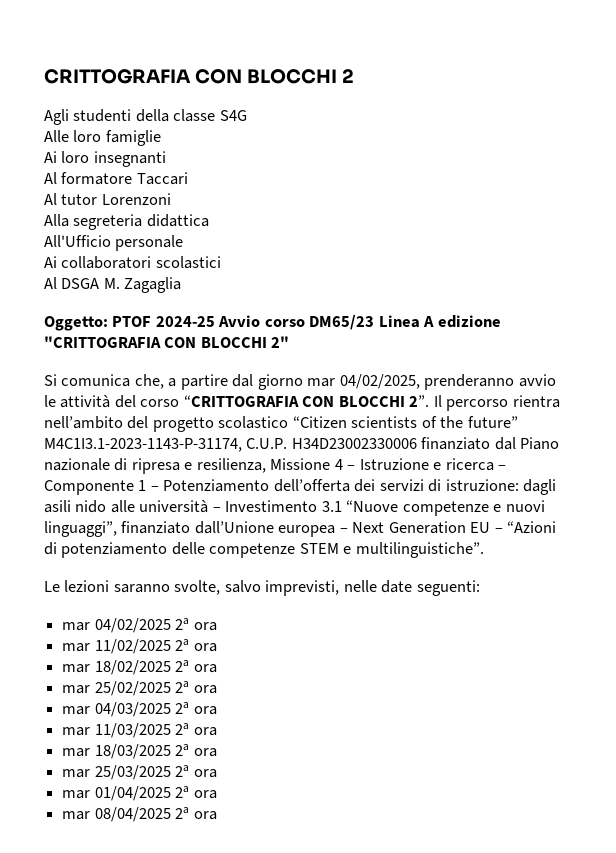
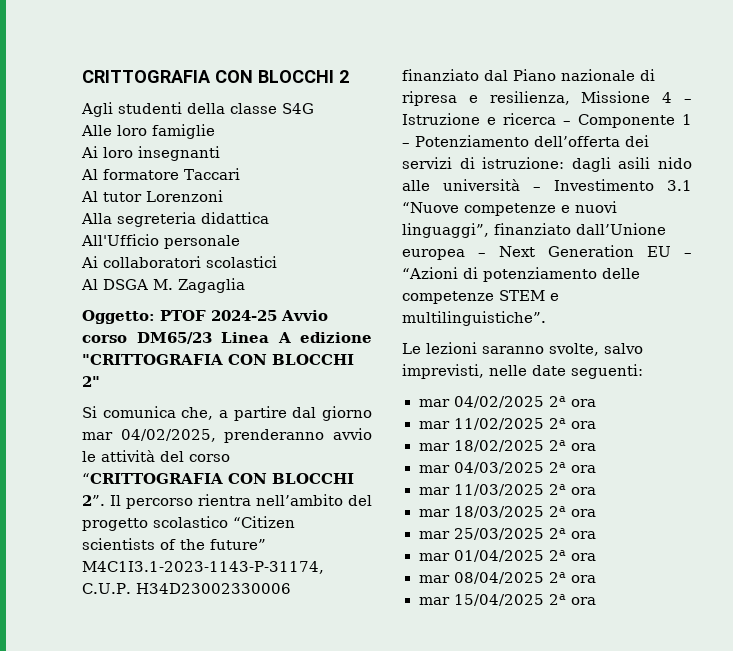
- mar 25/02/2025 2a ora
+ mar 15/04/2025 2a ora

